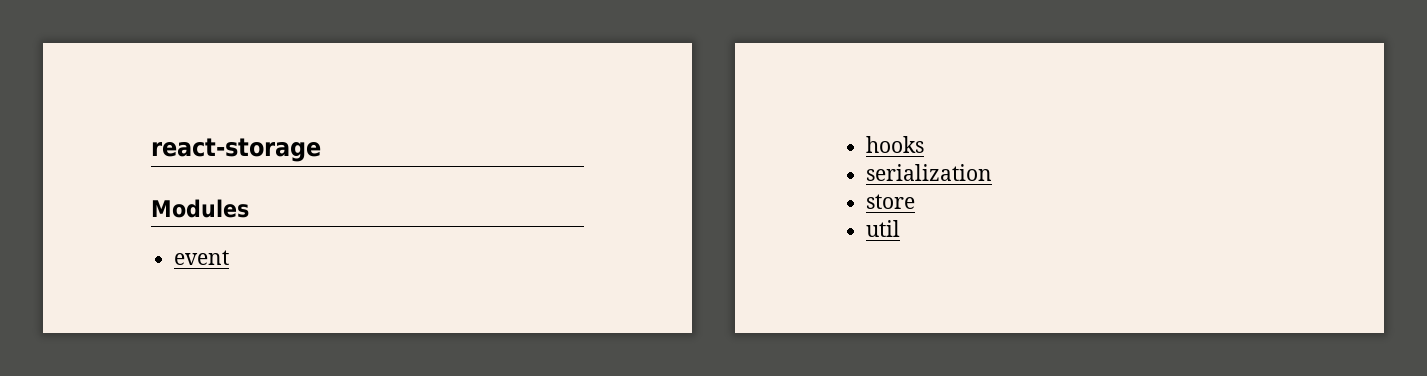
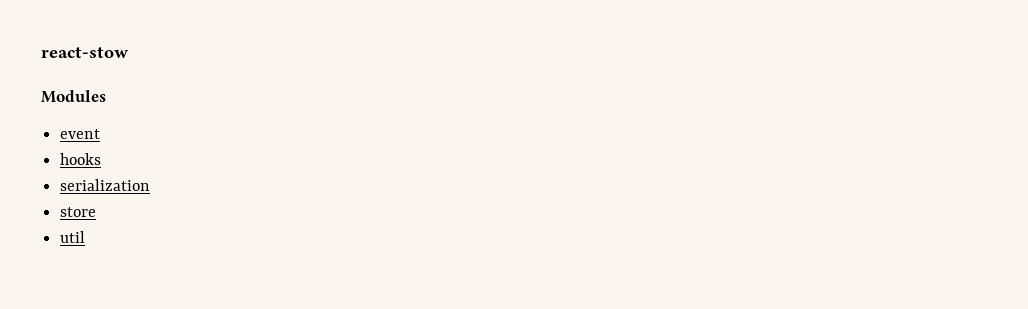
- react-storage
+ react-stow

